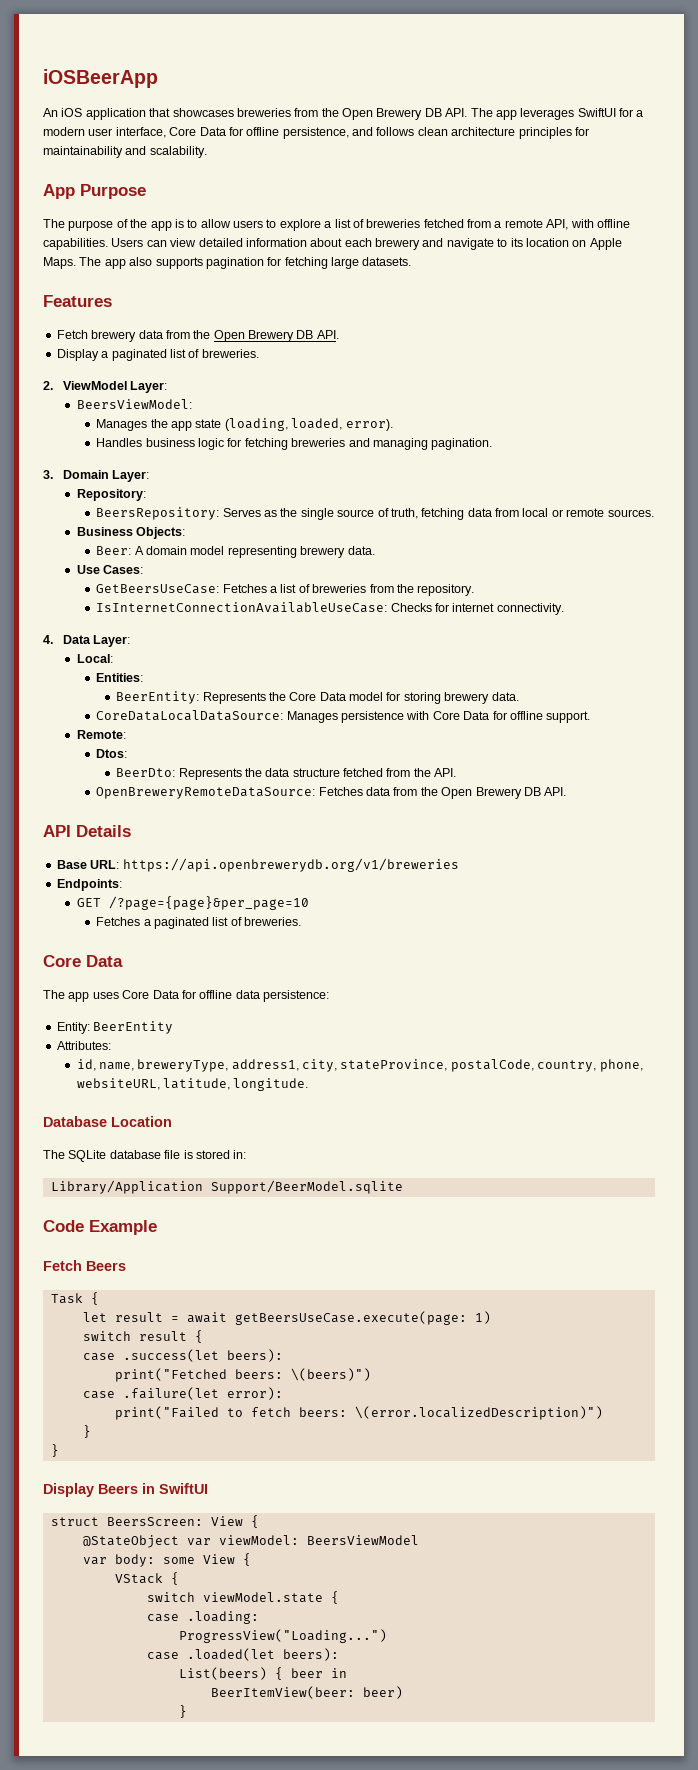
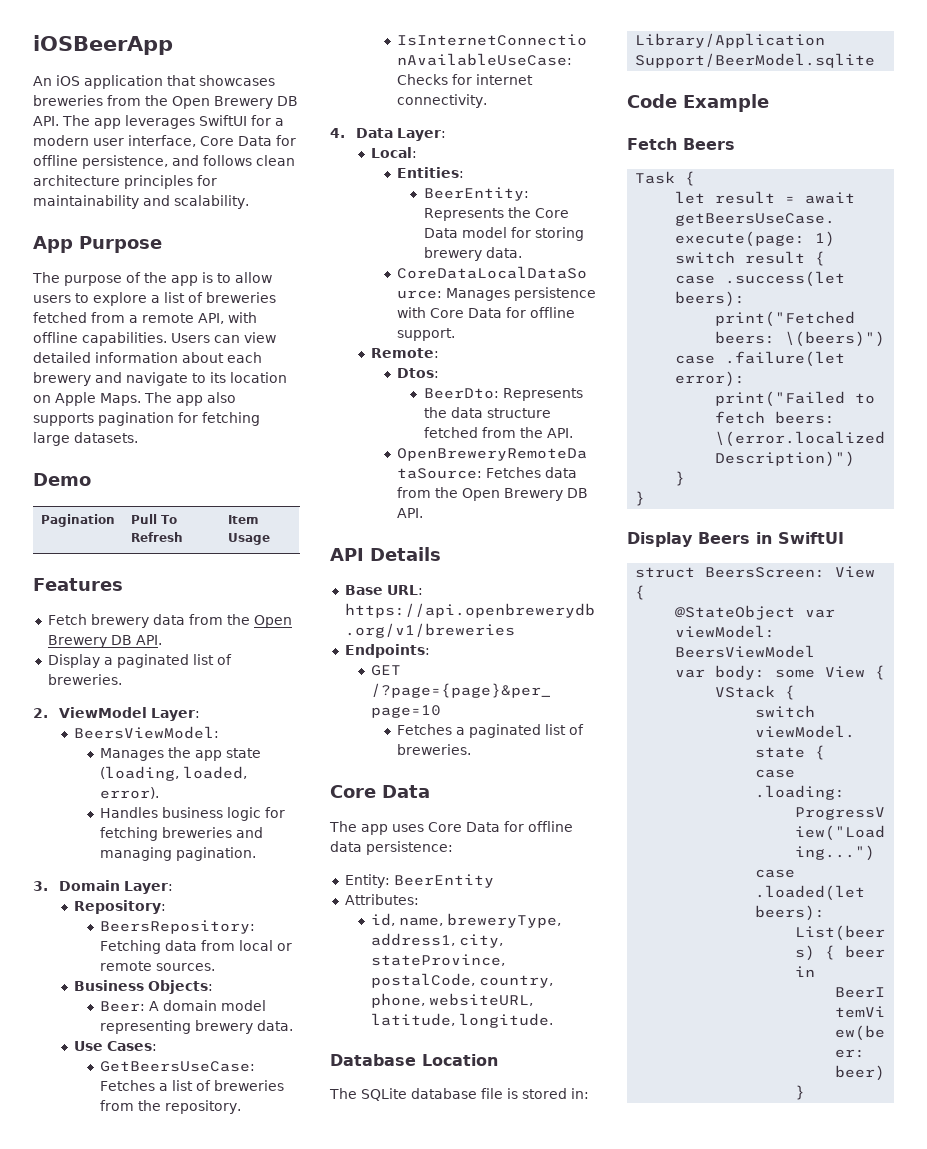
+ Demo
+ Pagination | Pull To Refresh | Item Usage
- BeersRepository: Serves as the single source of truth, fetching data from local or remote sources.
+ BeersRepository: Fetching data from local or remote sources.

